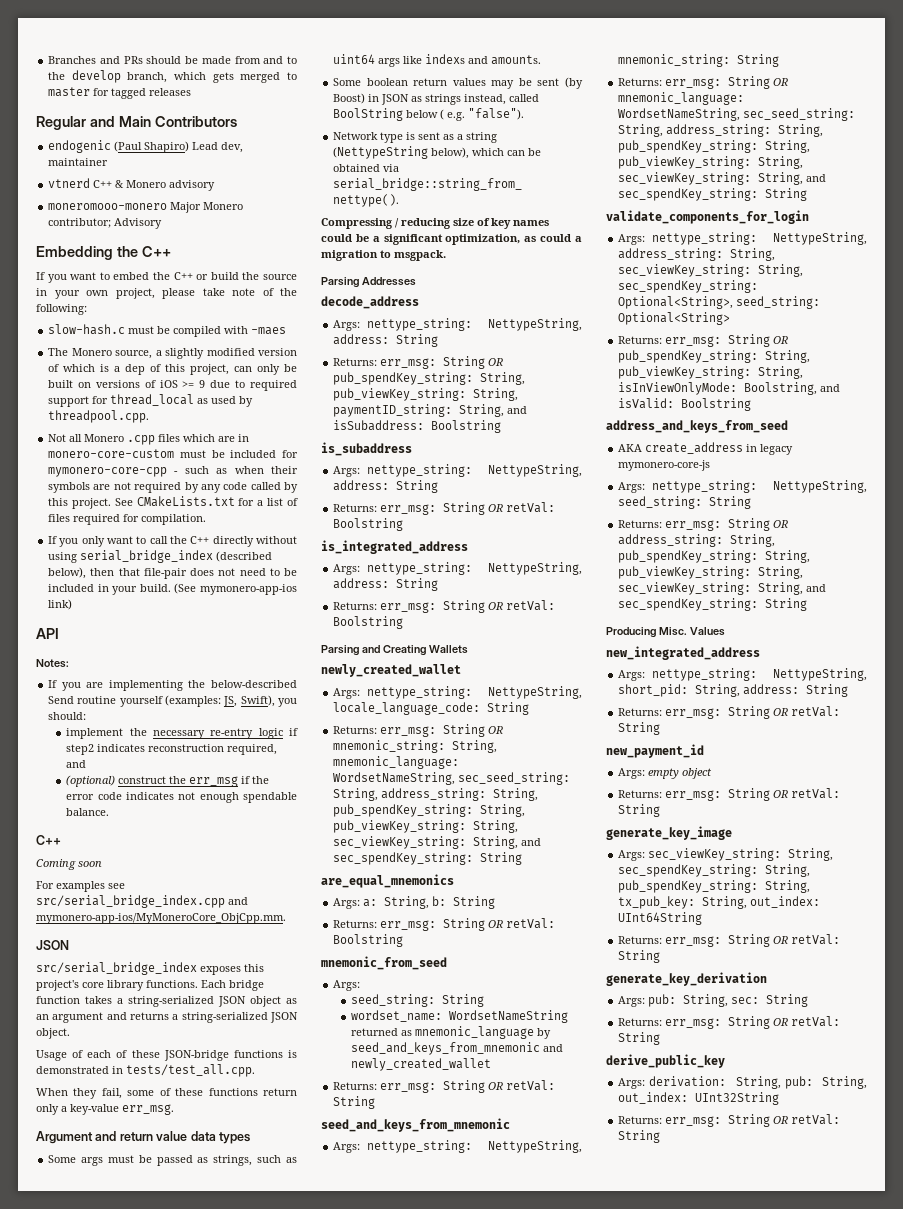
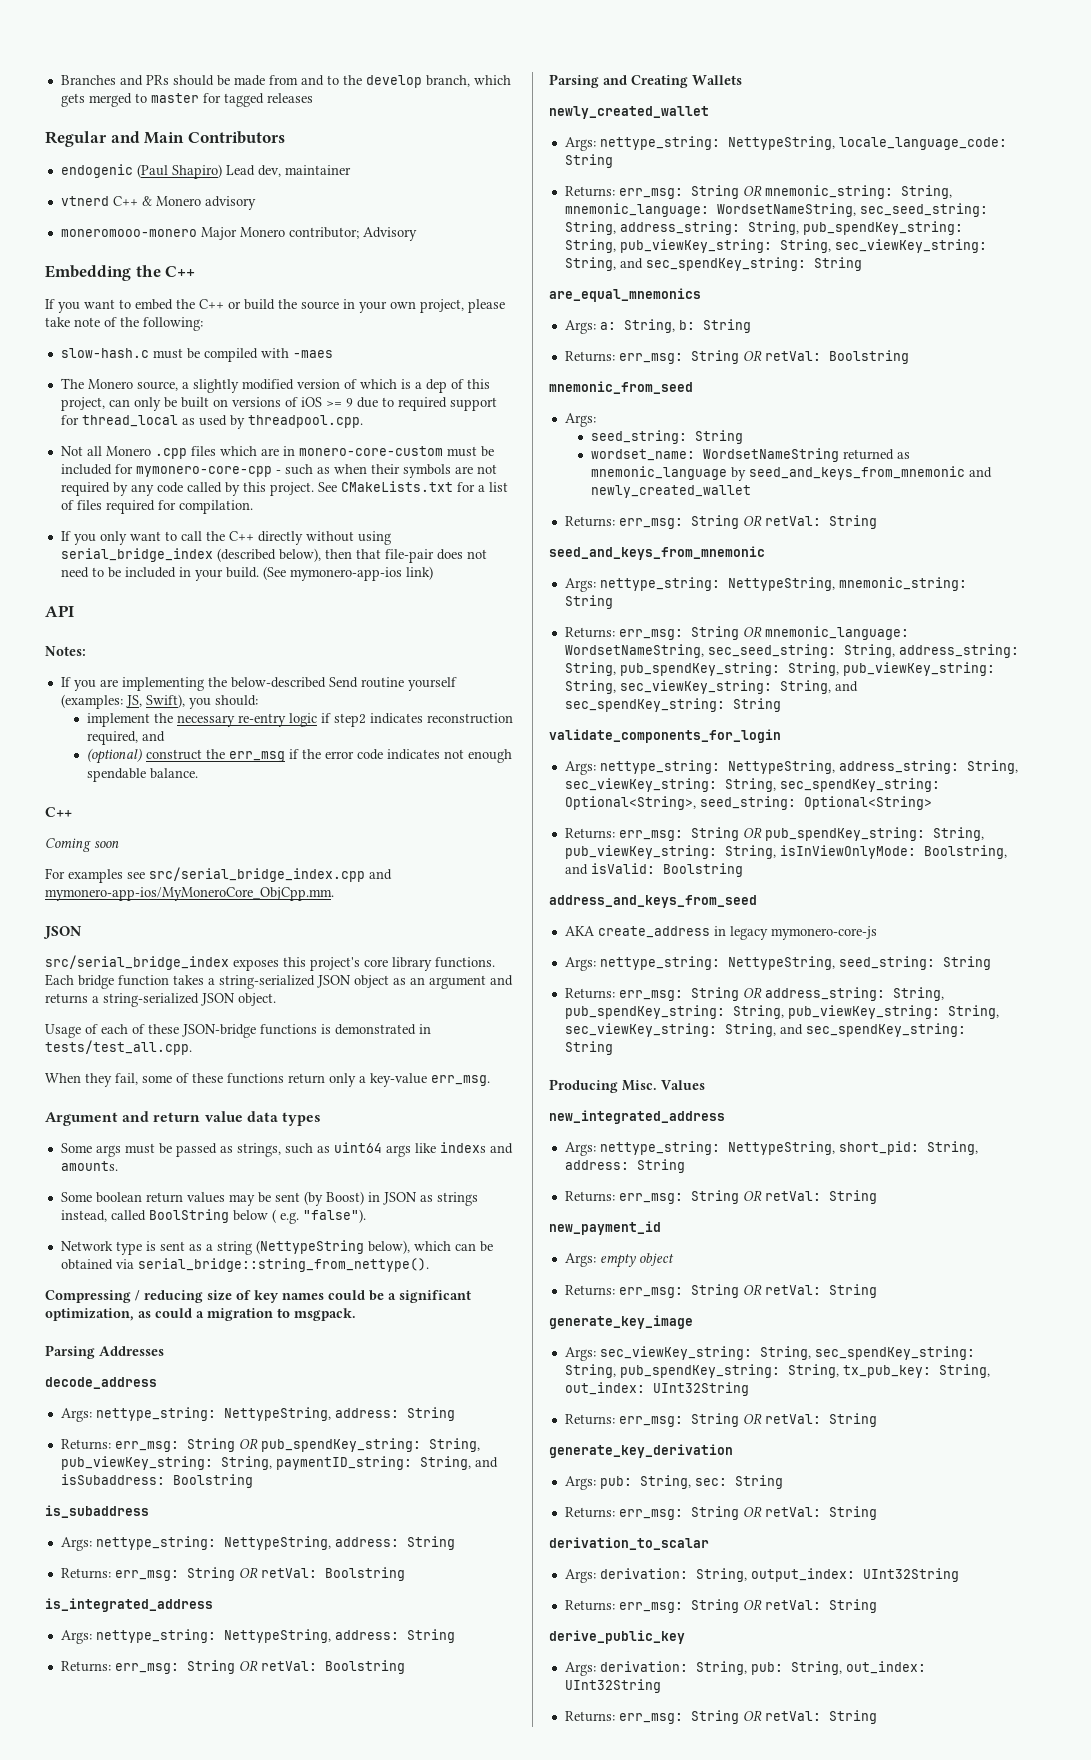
- Args: sec_viewKey_string: String, sec_spendKey_string: String, pub_spendKey_string: String, tx_pub_key: String, out_index: UInt64String
+ Args: sec_viewKey_string: String, sec_spendKey_string: String, pub_spendKey_string: String, tx_pub_key: String, out_index: UInt32String
+ derivation_to_scalar
+ Args: derivation: String, output_index: UInt32String
+ Returns: err_msg: String OR retVal: String

